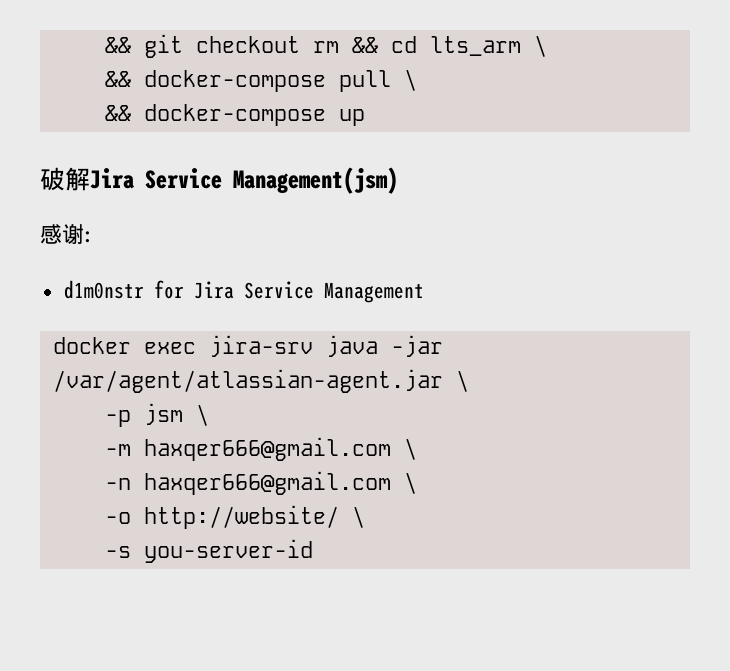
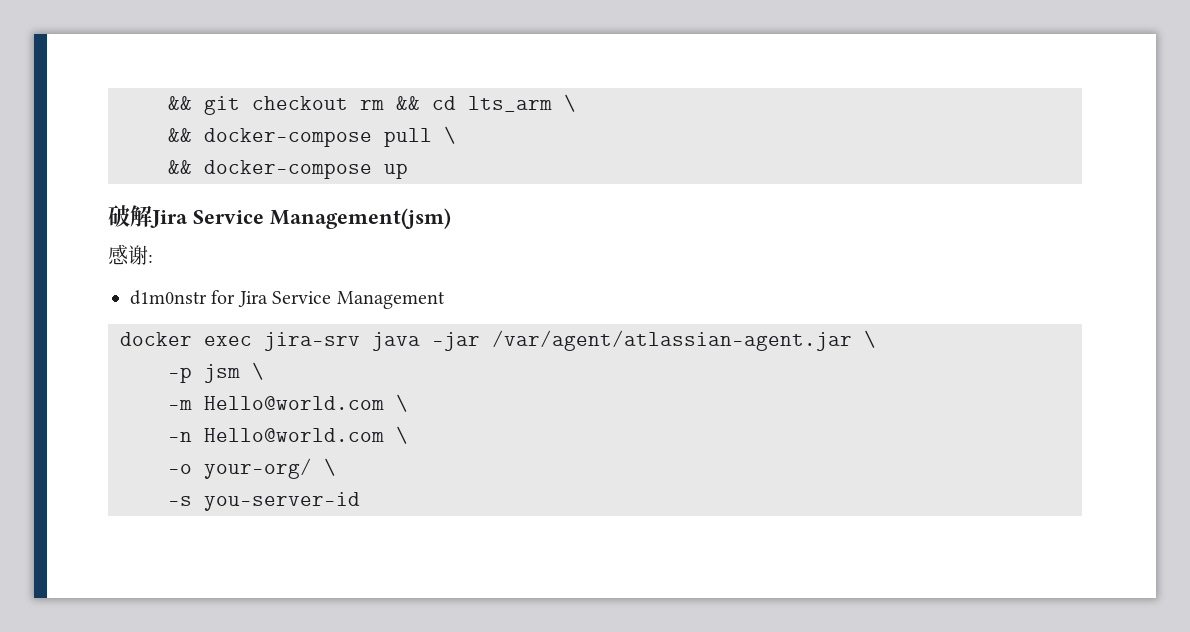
- -m haxqer666@gmail.com \
+ -m Hello@world.com \
- -n haxqer666@gmail.com \
+ -n Hello@world.com \
- -o http://website/ \
+ -o your-org/ \

